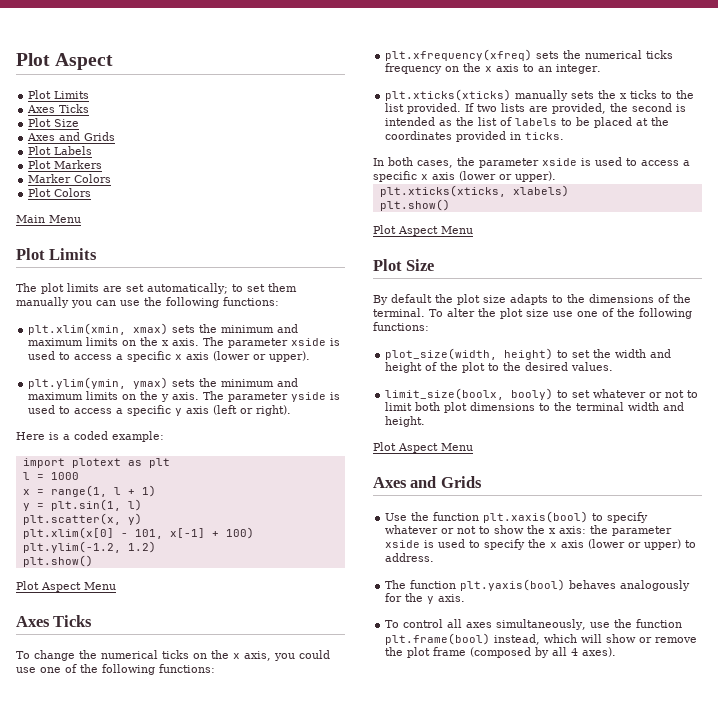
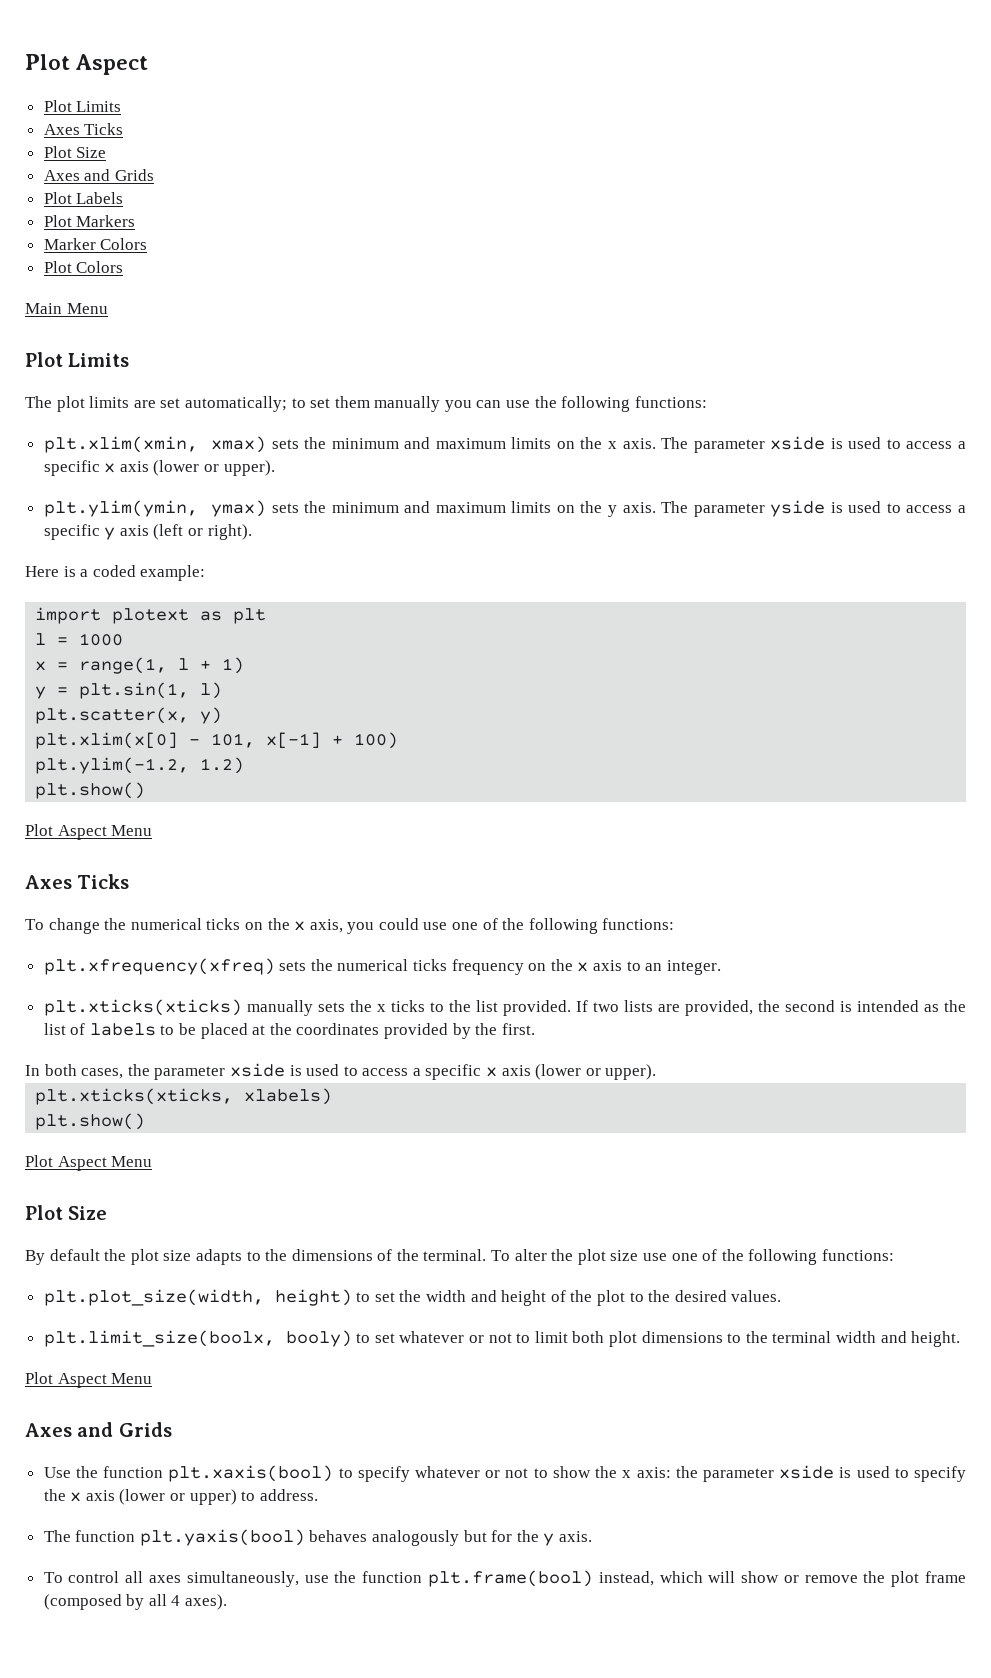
- If two lists are provided, the second is intended as the list of labels to be placed at the coordinates provided in ticks.
+ If two lists are provided, the second is intended as the list of labels to be placed at the coordinates provided by the first.
- plot_size(width, height) to set the width and height of the plot to the desired values.
+ plt.plot_size(width, height) to set the width and height of the plot to the desired values.
- limit_size(boolx, booly) to set whatever or not to limit both plot dimensions to the terminal width and height.
+ plt.limit_size(boolx, booly) to set whatever or not to limit both plot dimensions to the terminal width and height.
- The function plt.yaxis(bool) behaves analogously for the y axis.
+ The function plt.yaxis(bool) behaves analogously but for the y axis.

